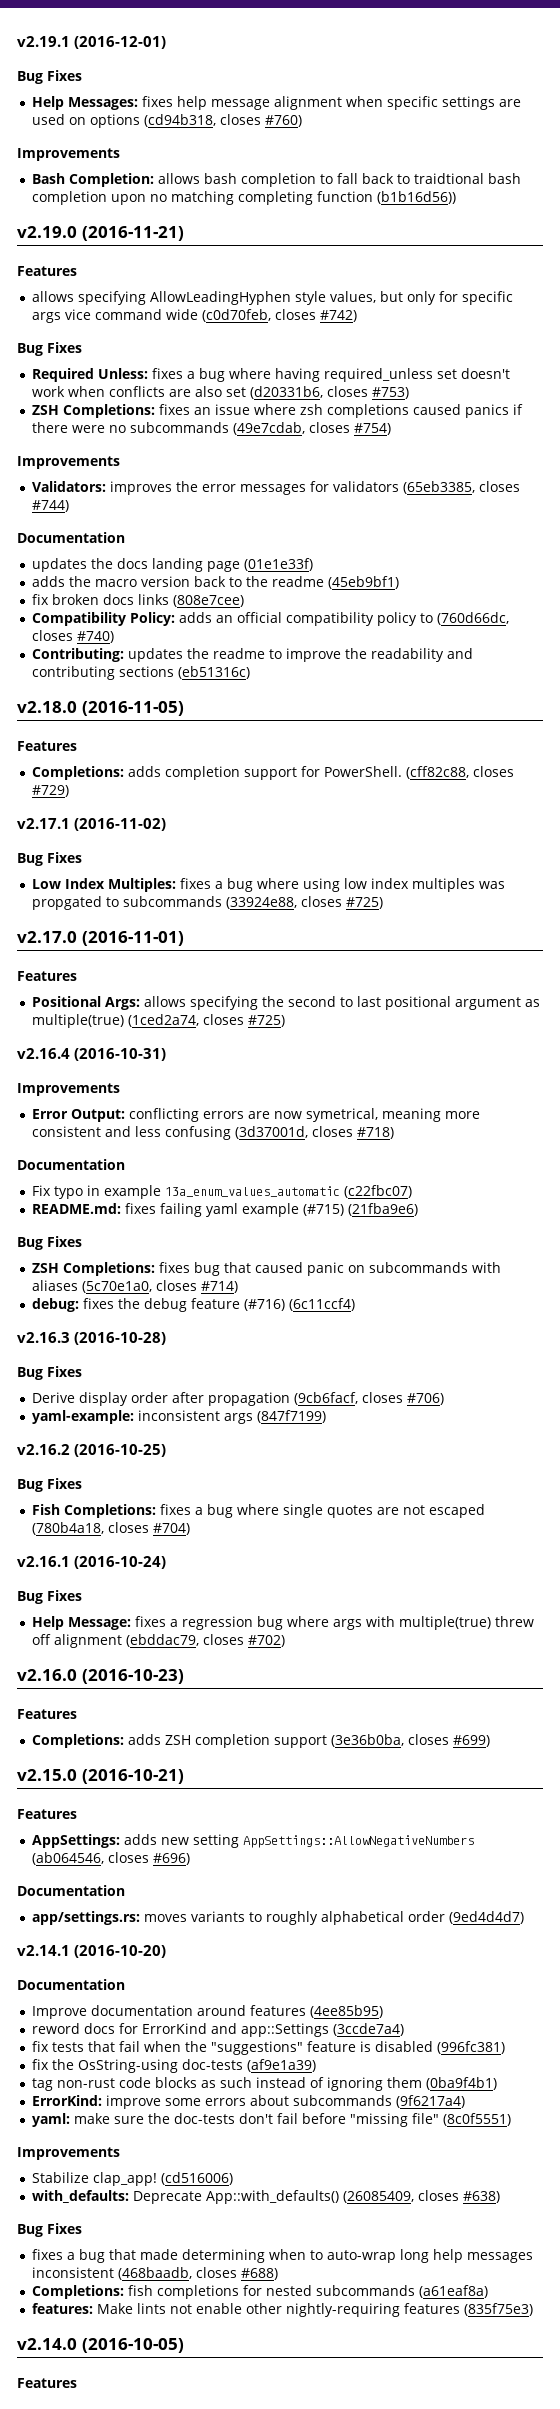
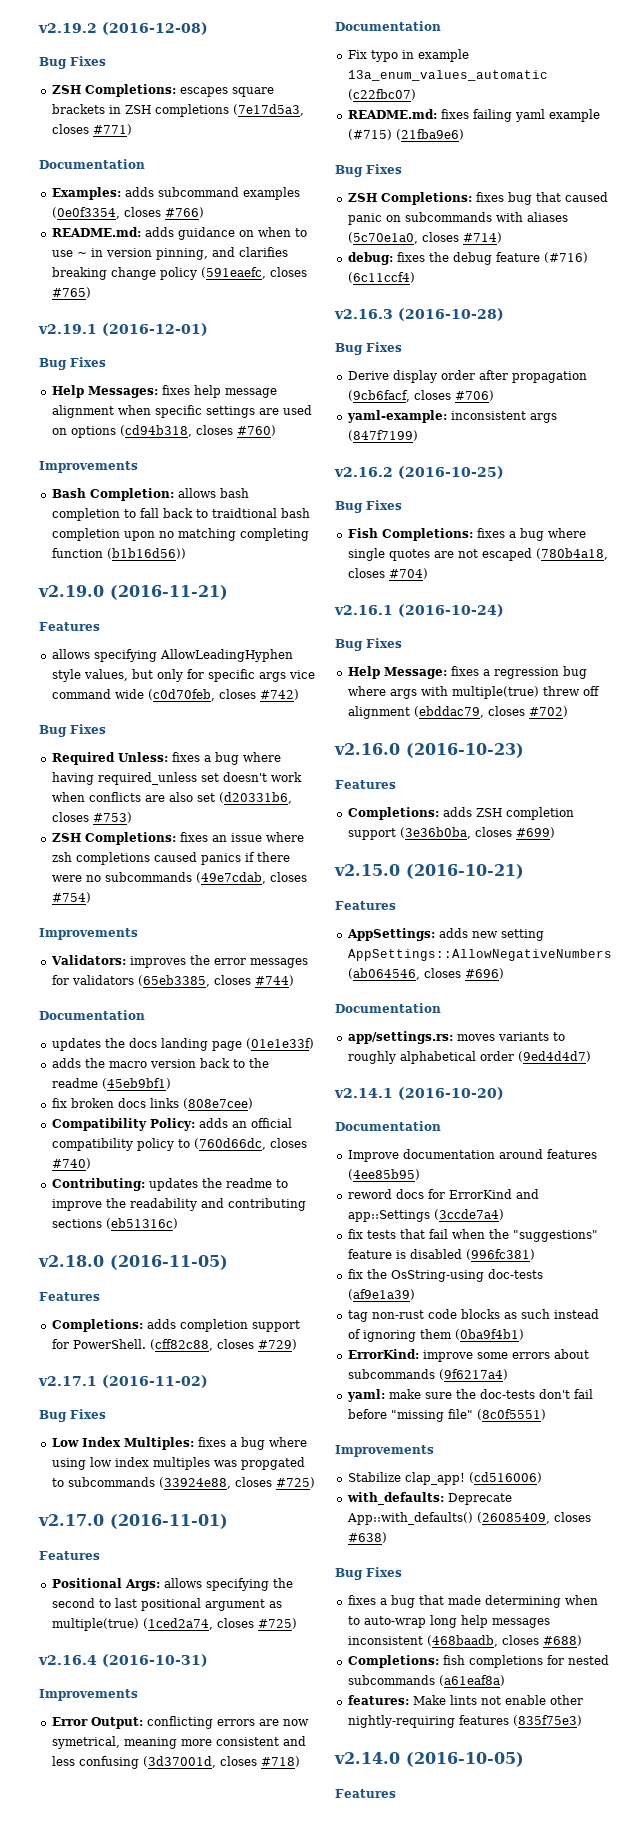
+ v2.19.2 (2016-12-08)
+ Bug Fixes
+ ZSH Completions: escapes square brackets in ZSH completions (7e17d5a3, closes #771)
+ Documentation
+ Examples: adds subcommand examples (0e0f3354, closes #766)
+ README.md: adds guidance on when to use ~ in version pinning, and clarifies breaking change policy (591eaefc, closes #765)

